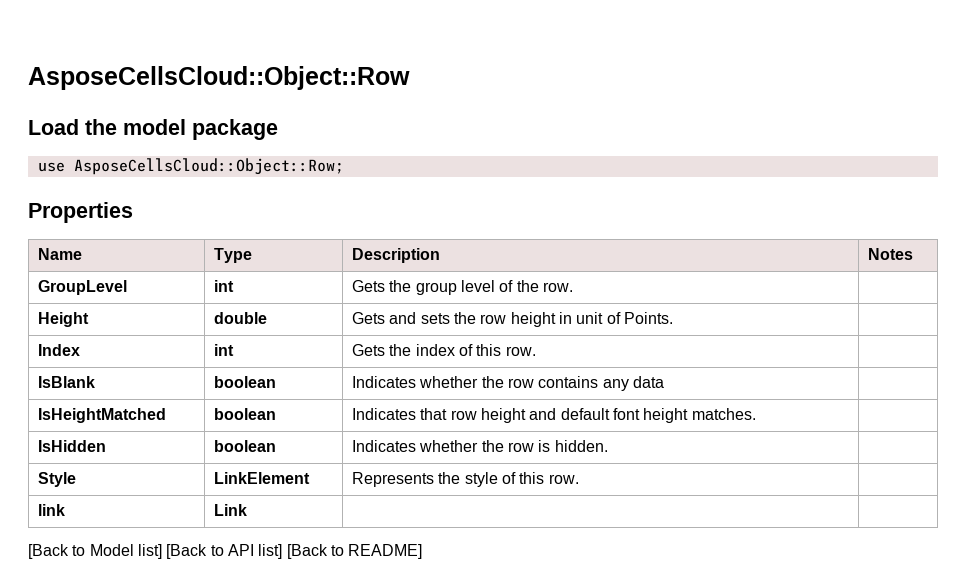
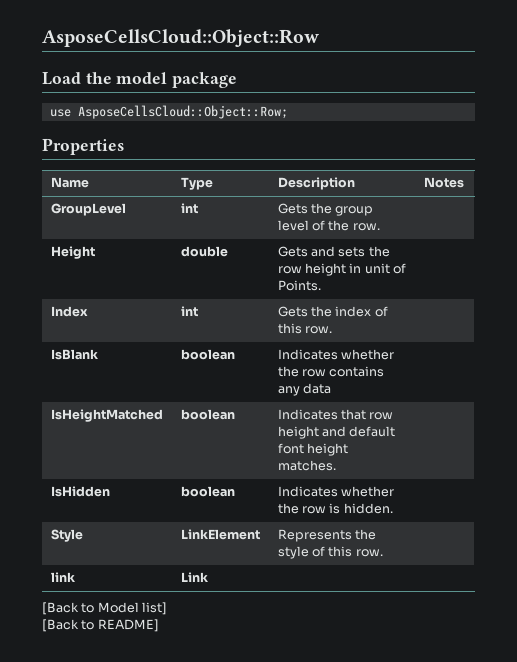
- [Back to Model list] [Back to API list] [Back to README]
+ [Back to Model list]
+ [Back to README]

